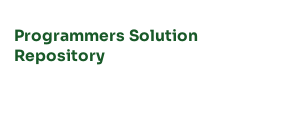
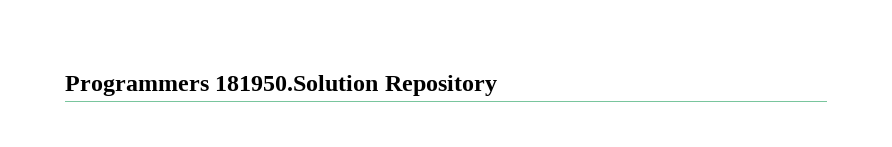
- Programmers Solution Repository
+ Programmers 181950.Solution Repository

